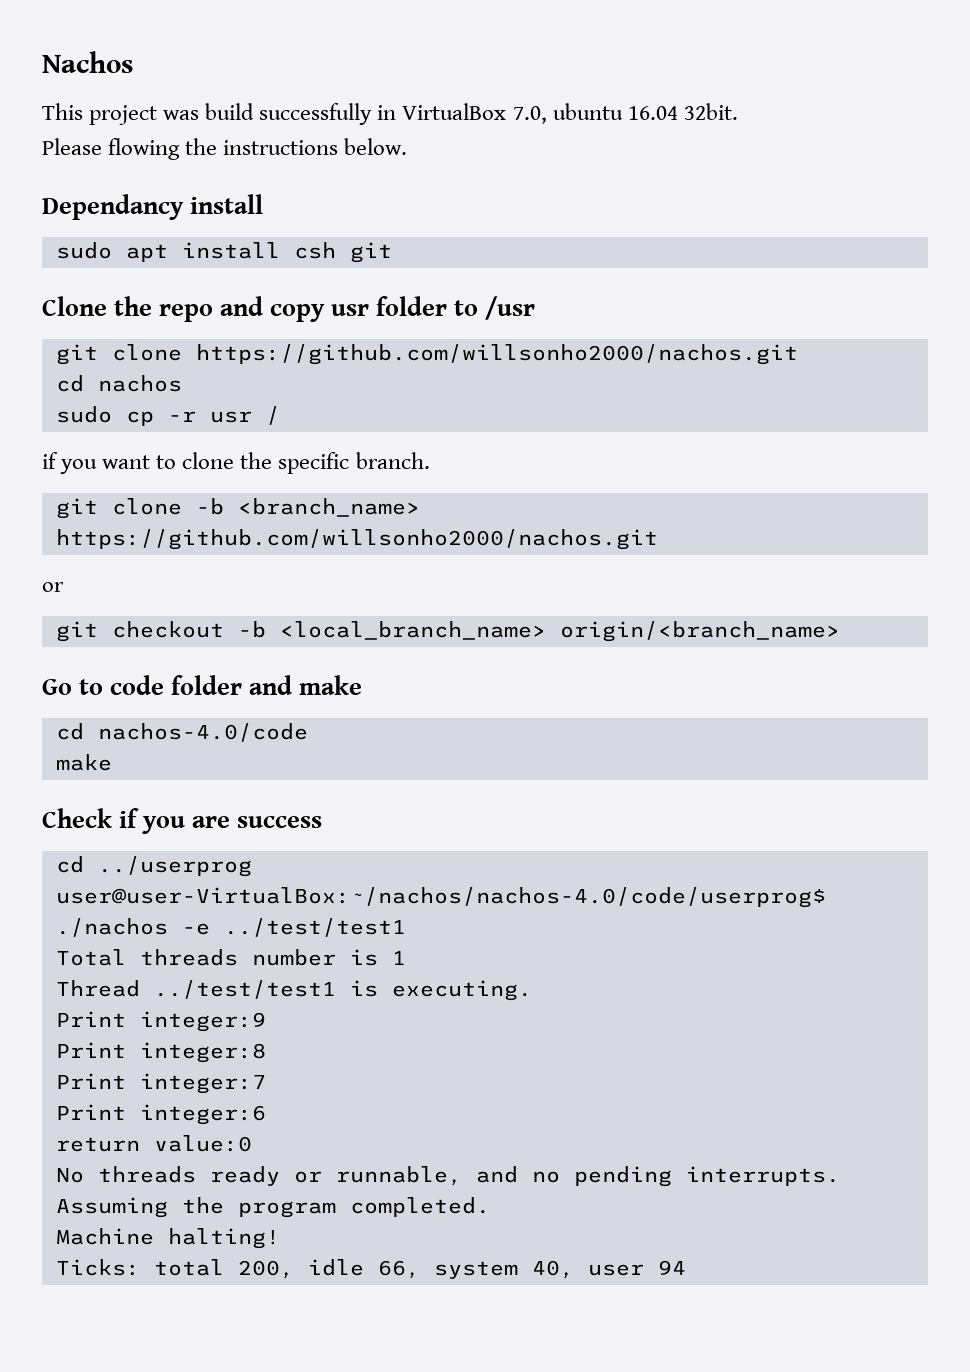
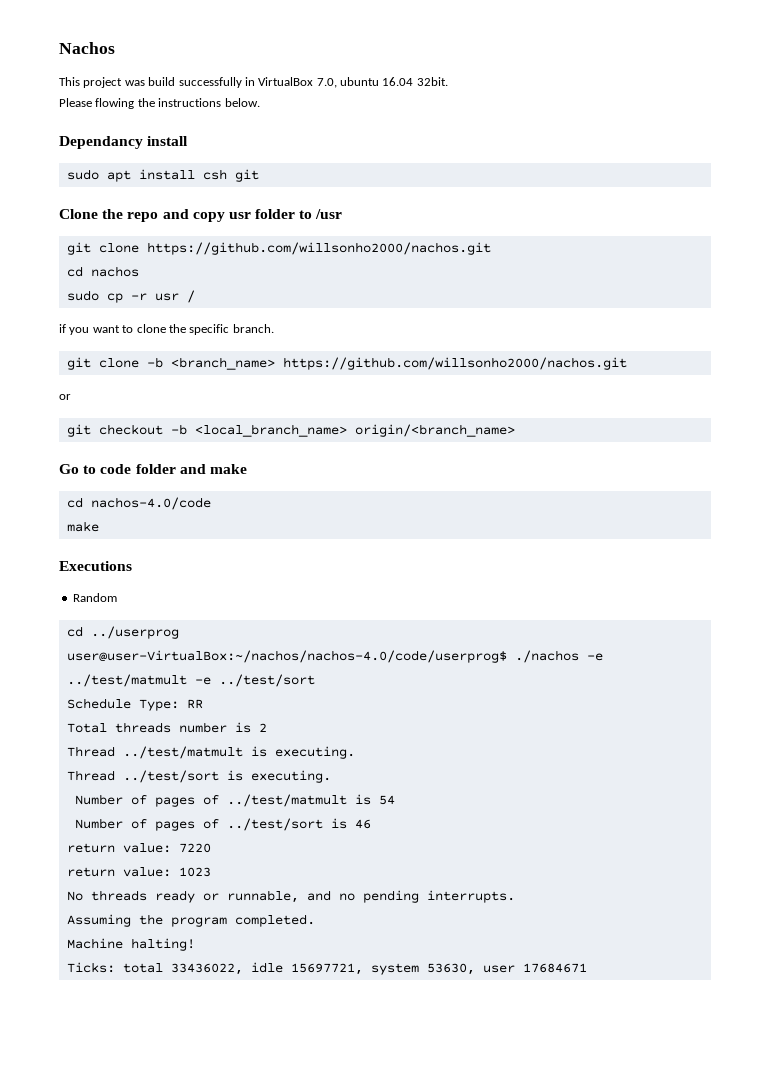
- Check if you are success
+ Executions
+ Random
- user@user-VirtualBox:~/nachos/nachos-4.0/code/userprog$ ./nachos -e ../test/test1
+ user@user-VirtualBox:~/nachos/nachos-4.0/code/userprog$ ./nachos -e ../test/matmult -e ../test/sort
+ Schedule Type: RR
- Total threads number is 1
- Thread ../test/test1 is executing.
- Print integer:9
- Print integer:8
- Print integer:7
- Print integer:6
- return value:0
+ Total threads number is 2
+ Thread ../test/matmult is executing.
+ Thread ../test/sort is executing.
+ Number of pages of ../test/matmult is 54
+ Number of pages of ../test/sort is 46
+ return value: 7220
+ return value: 1023
- Ticks: total 200, idle 66, system 40, user 94
+ Ticks: total 33436022, idle 15697721, system 53630, user 17684671

